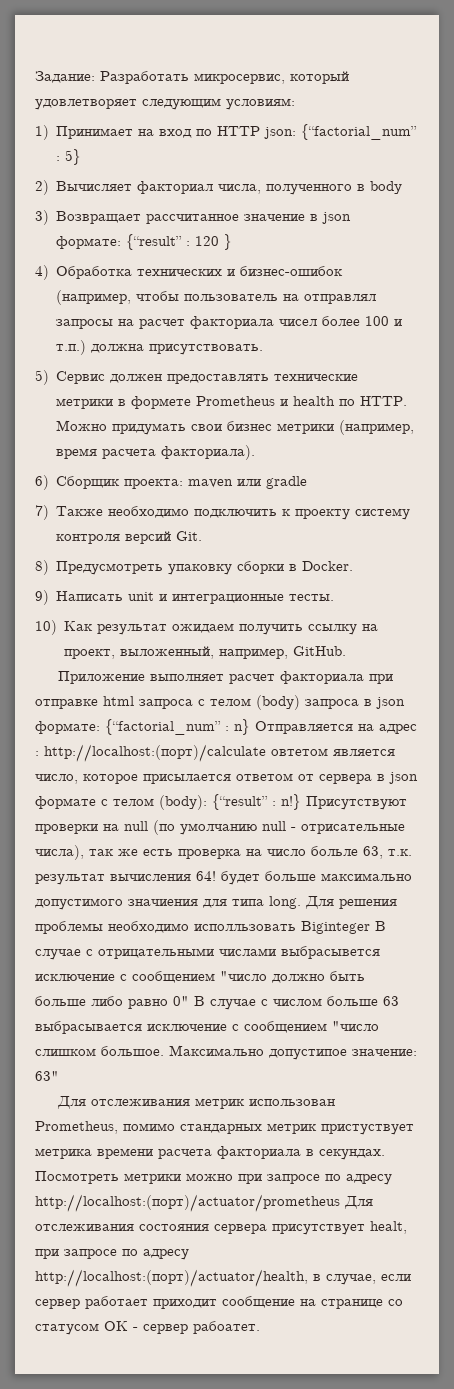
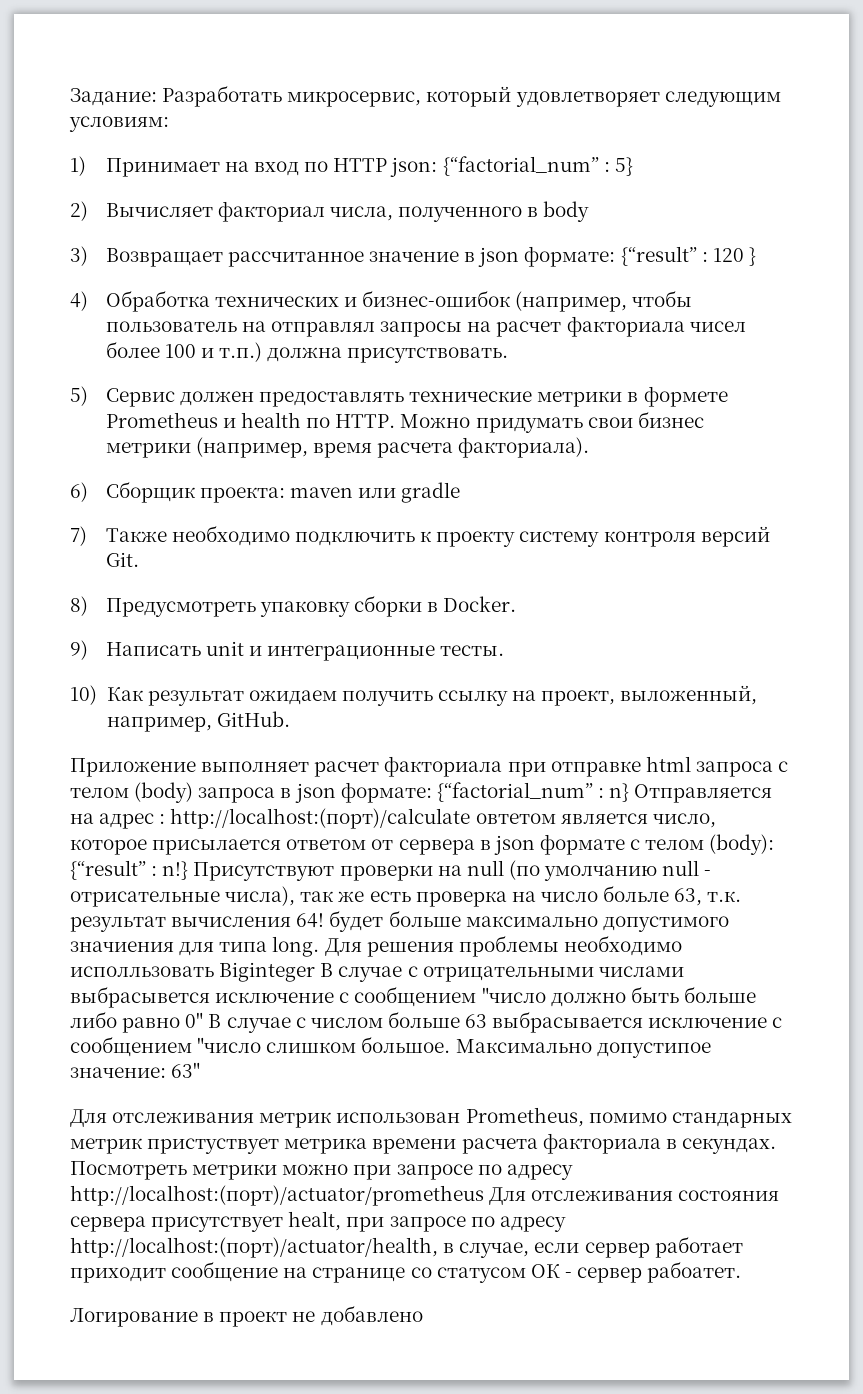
+ Логирование в проект не добавлено

